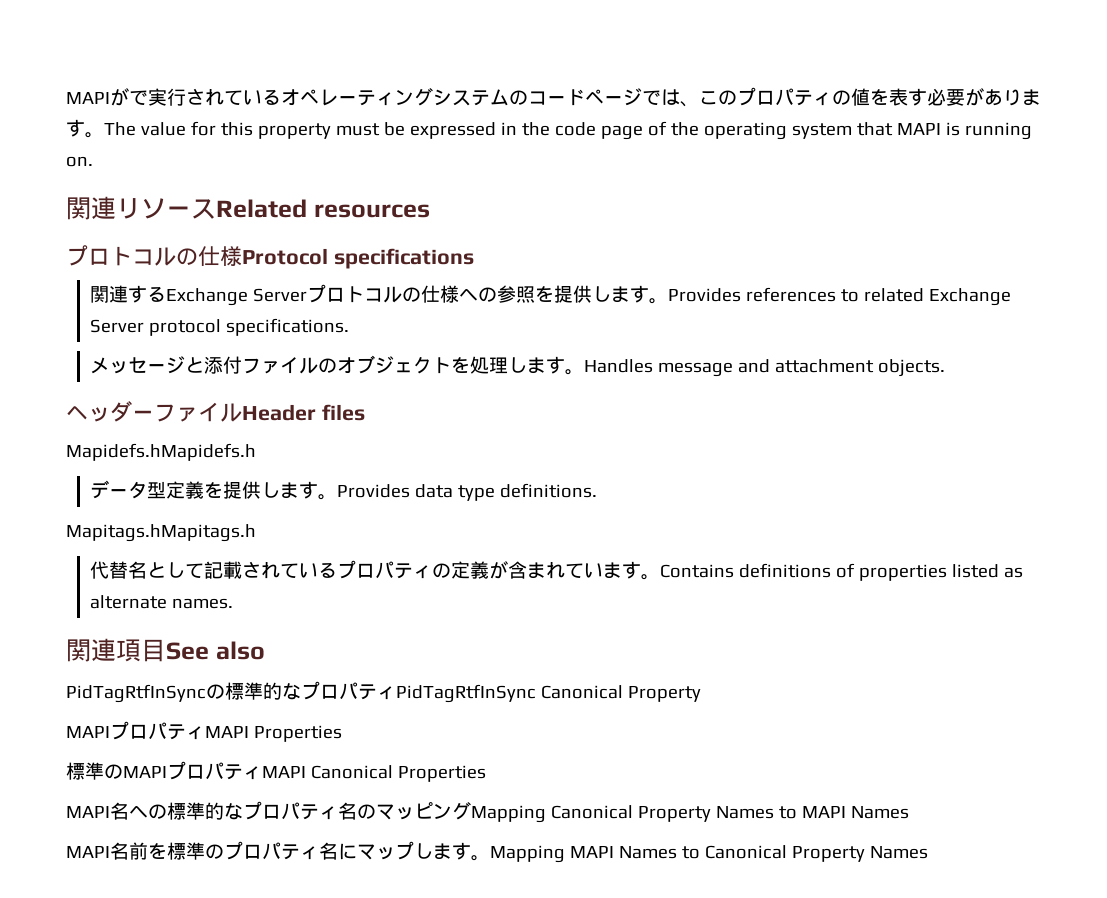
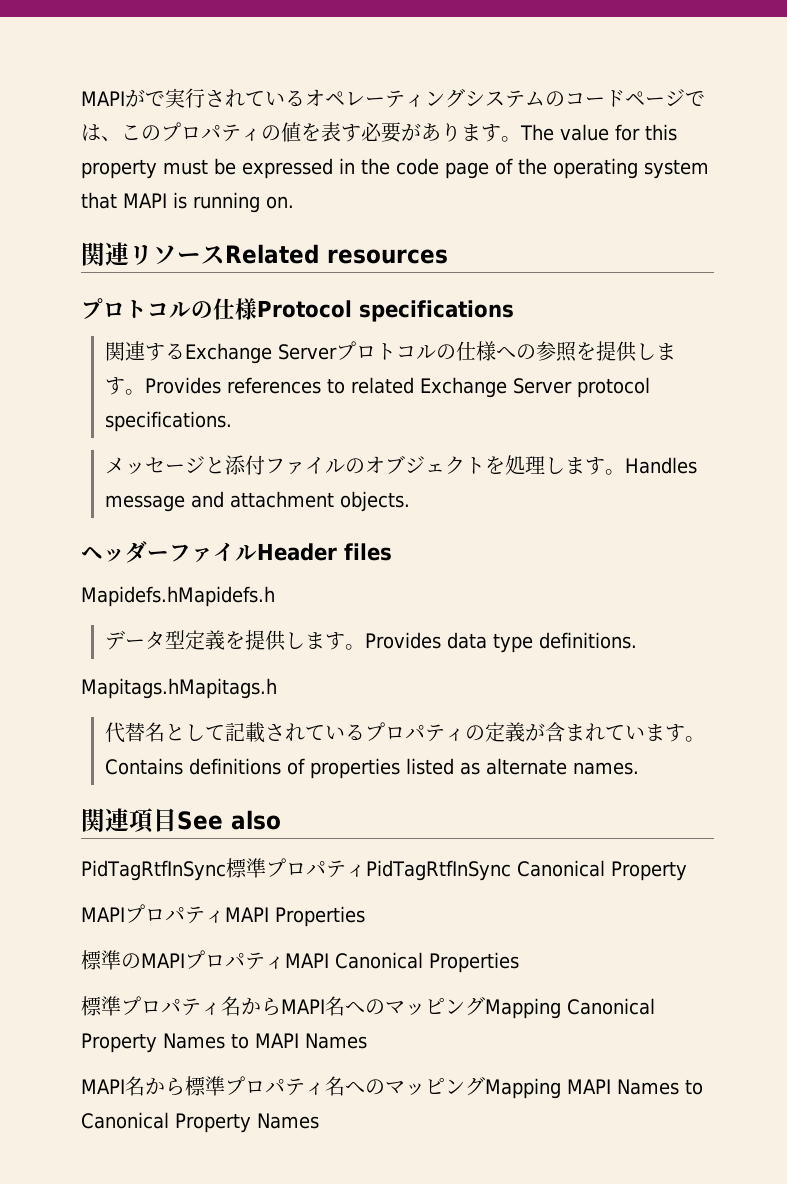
- PidTagRtfInSyncの標準的なプロパティPidTagRtfInSync Canonical Property
+ PidTagRtfInSync標準プロパティPidTagRtfInSync Canonical Property
- MAPI名への標準的なプロパティ名のマッピングMapping Canonical Property Names to MAPI Names
+ 標準プロパティ名からMAPI名へのマッピングMapping Canonical Property Names to MAPI Names
- MAPI名前を標準のプロパティ名にマップします。Mapping MAPI Names to Canonical Property Names
+ MAPI名から標準プロパティ名へのマッピングMapping MAPI Names to Canonical Property Names

